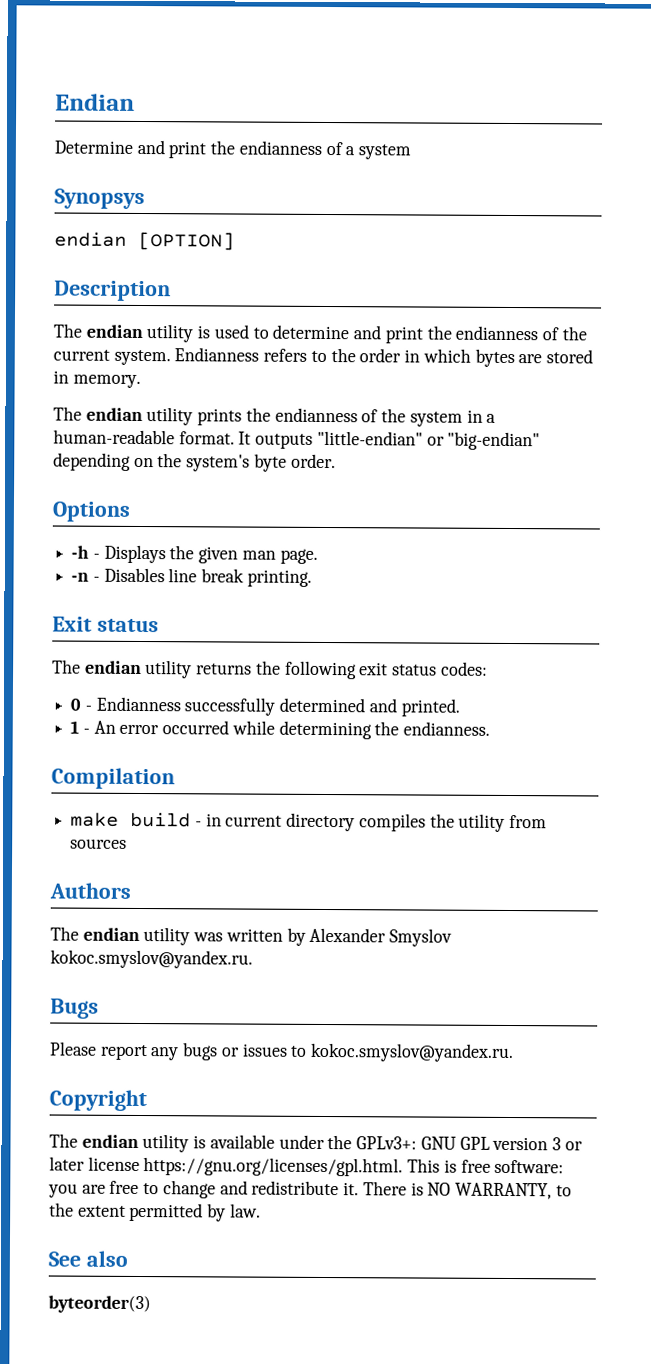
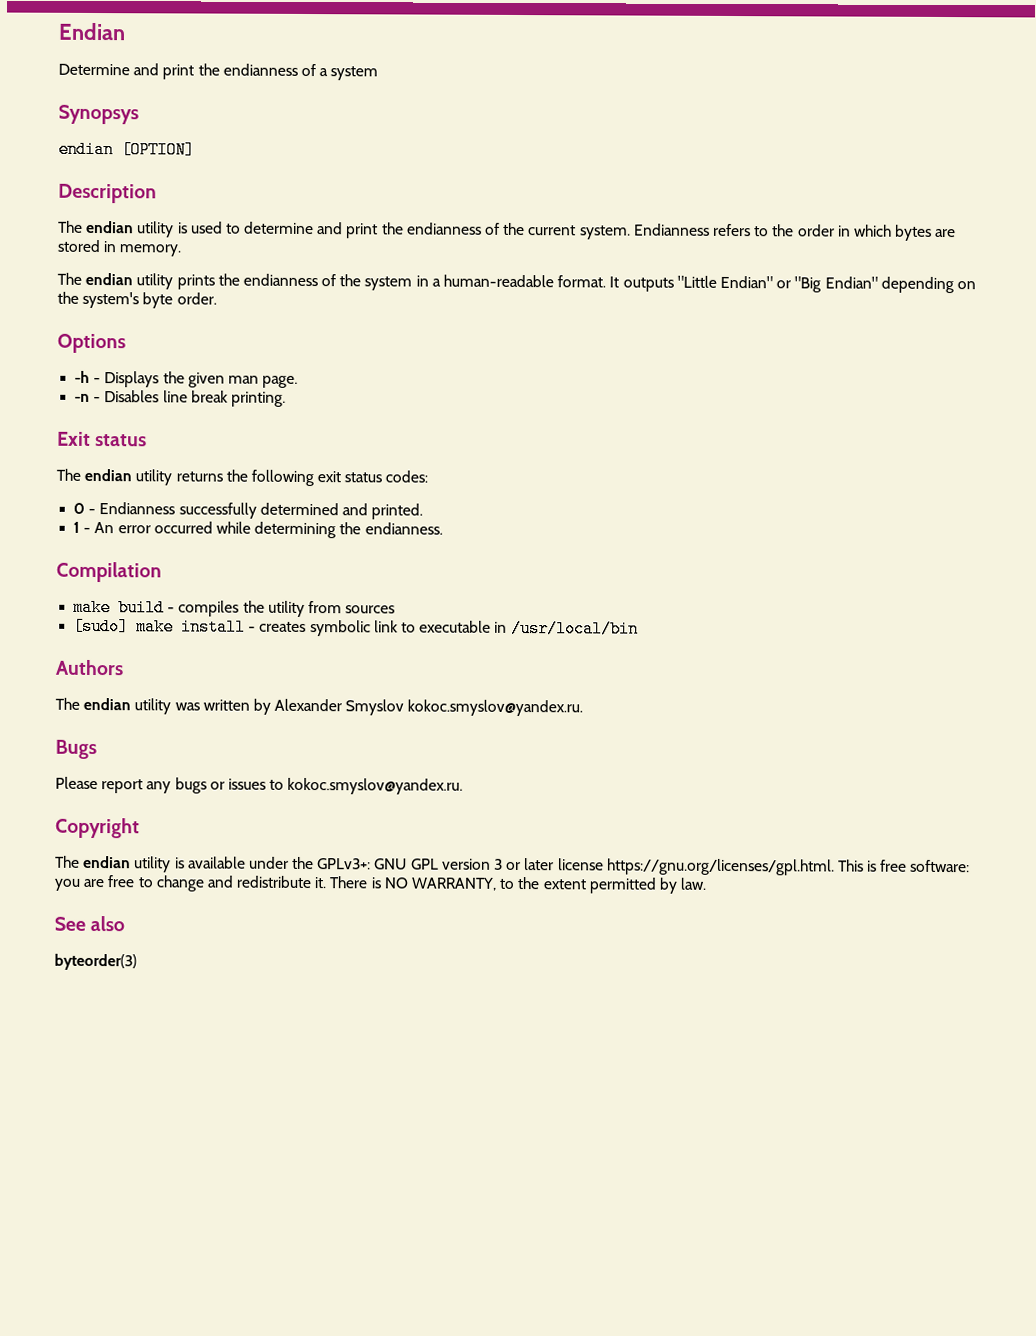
- It outputs "little-endian" or "big-endian" depending on the system's byte order.
+ It outputs "Little Endian" or "Big Endian" depending on the system's byte order.
- make build - in current directory compiles the utility from sources
+ make build - compiles the utility from sources
+ [sudo] make install - creates symbolic link to executable in /usr/local/bin

